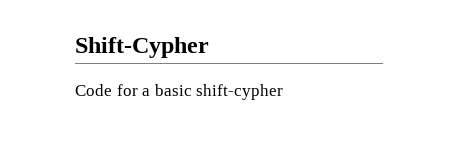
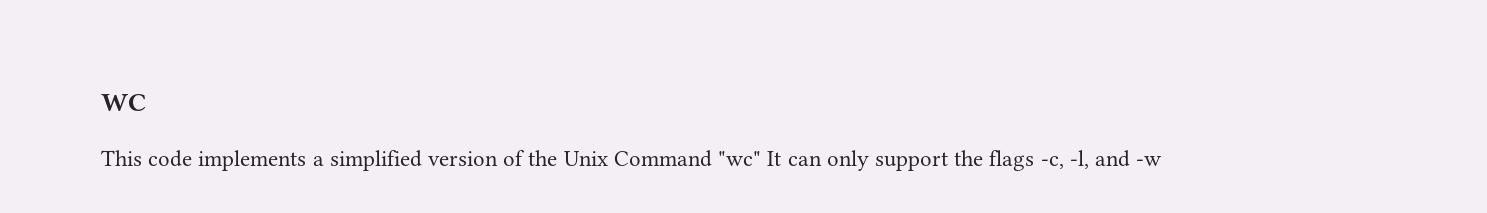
- Shift-Cypher
- Code for a basic shift-cypher
+ WC
+ This code implements a simplified version of the Unix Command "wc" It can only support the flags -c, -l, and -w

